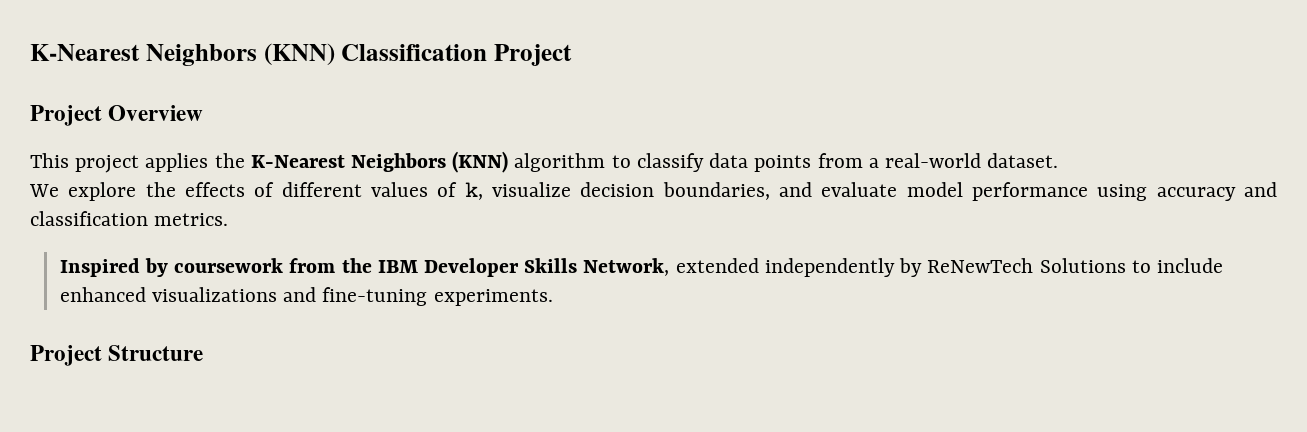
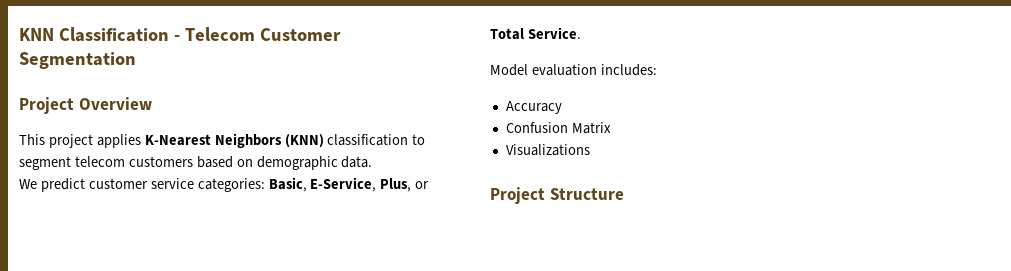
- K-Nearest Neighbors (KNN) Classification Project
+ KNN Classification - Telecom Customer Segmentation
- This project applies the K-Nearest Neighbors (KNN) algorithm to classify data points from a real-world dataset.
- We explore the effects of different values of k, visualize decision boundaries, and evaluate model performance using accuracy and classification metrics.
- Inspired by coursework from the IBM Developer Skills Network, extended independently by ReNewTech Solutions to include enhanced visualizations and fine-tuning experiments.
+ This project applies K-Nearest Neighbors (KNN) classification to segment telecom customers based on demographic data.
+ We predict customer service categories: Basic, E-Service, Plus, or Total Service.
+ Model evaluation includes:
+ Accuracy
+ Confusion Matrix
+ Visualizations

